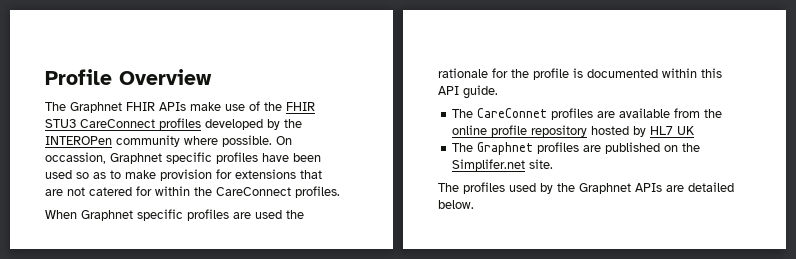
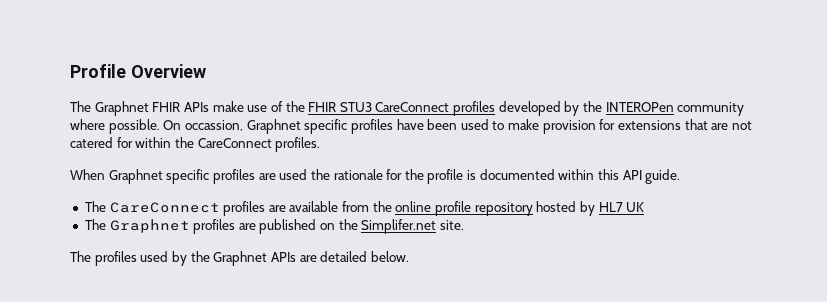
- On occassion, Graphnet specific profiles have been used so as to make provision for extensions that are not catered for within the CareConnect profiles.
+ On occassion, Graphnet specific profiles have been used to make provision for extensions that are not catered for within the CareConnect profiles.
- The CareConnet profiles are available from the online profile repository hosted by HL7 UK
+ The CareConnect profiles are available from the online profile repository hosted by HL7 UK

